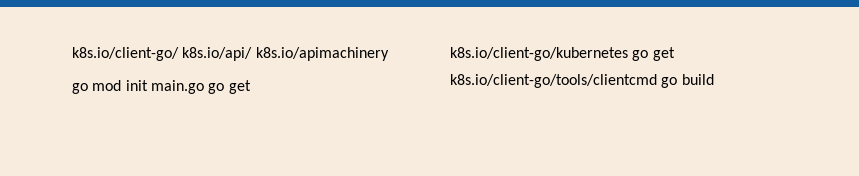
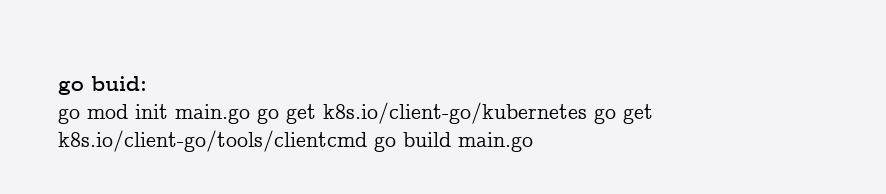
- k8s.io/client-go/ k8s.io/api/ k8s.io/apimachinery
+ go buid:
- go mod init main.go go get k8s.io/client-go/kubernetes go get k8s.io/client-go/tools/clientcmd go build
+ go mod init main.go go get k8s.io/client-go/kubernetes go get k8s.io/client-go/tools/clientcmd go build main.go

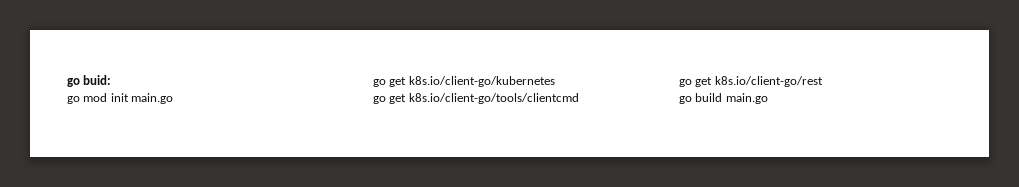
- go mod init main.go go get k8s.io/client-go/kubernetes go get k8s.io/client-go/tools/clientcmd go build main.go
+ go mod init main.go
+ go get k8s.io/client-go/kubernetes
+ go get k8s.io/client-go/tools/clientcmd
+ go get k8s.io/client-go/rest
+ go build main.go

